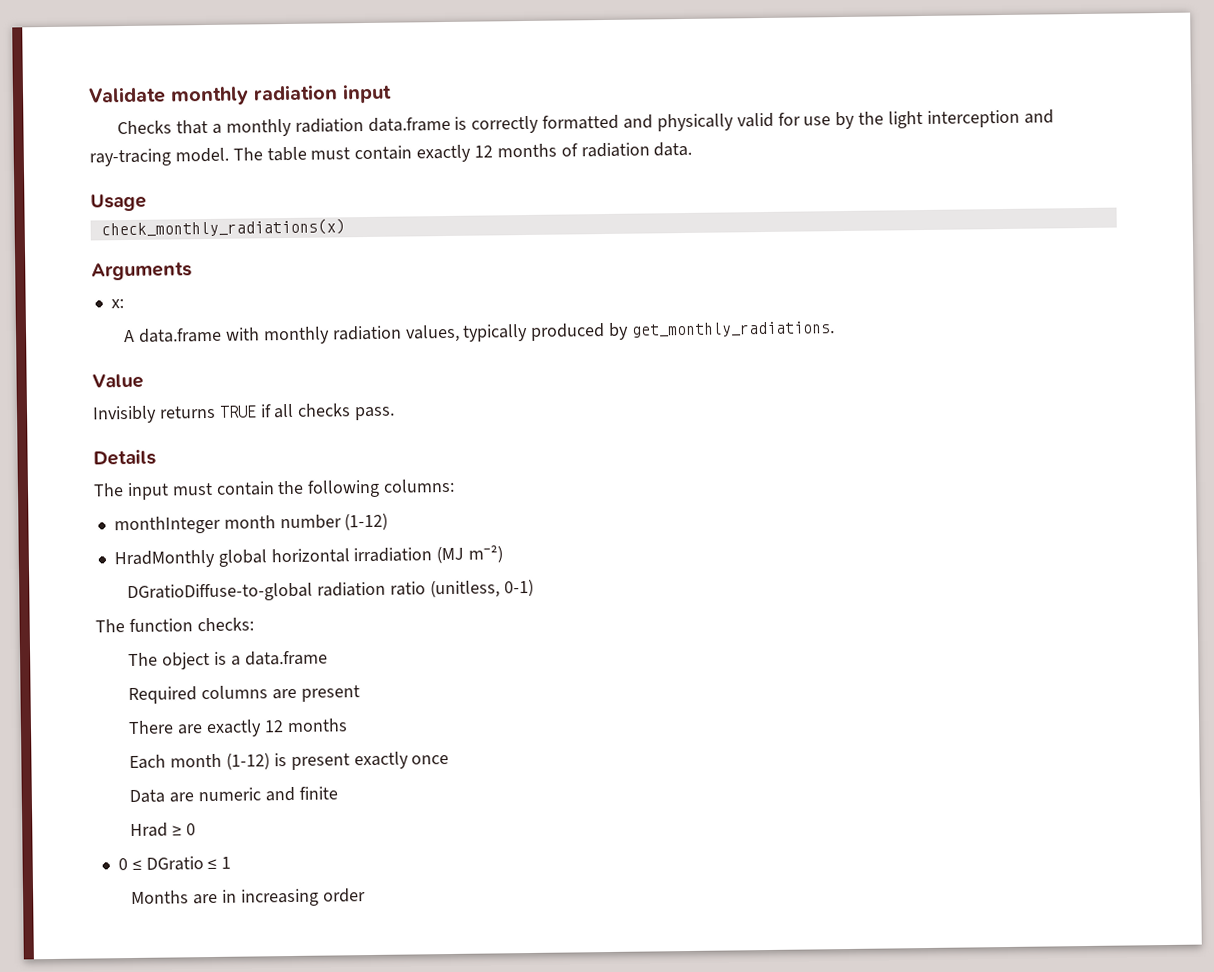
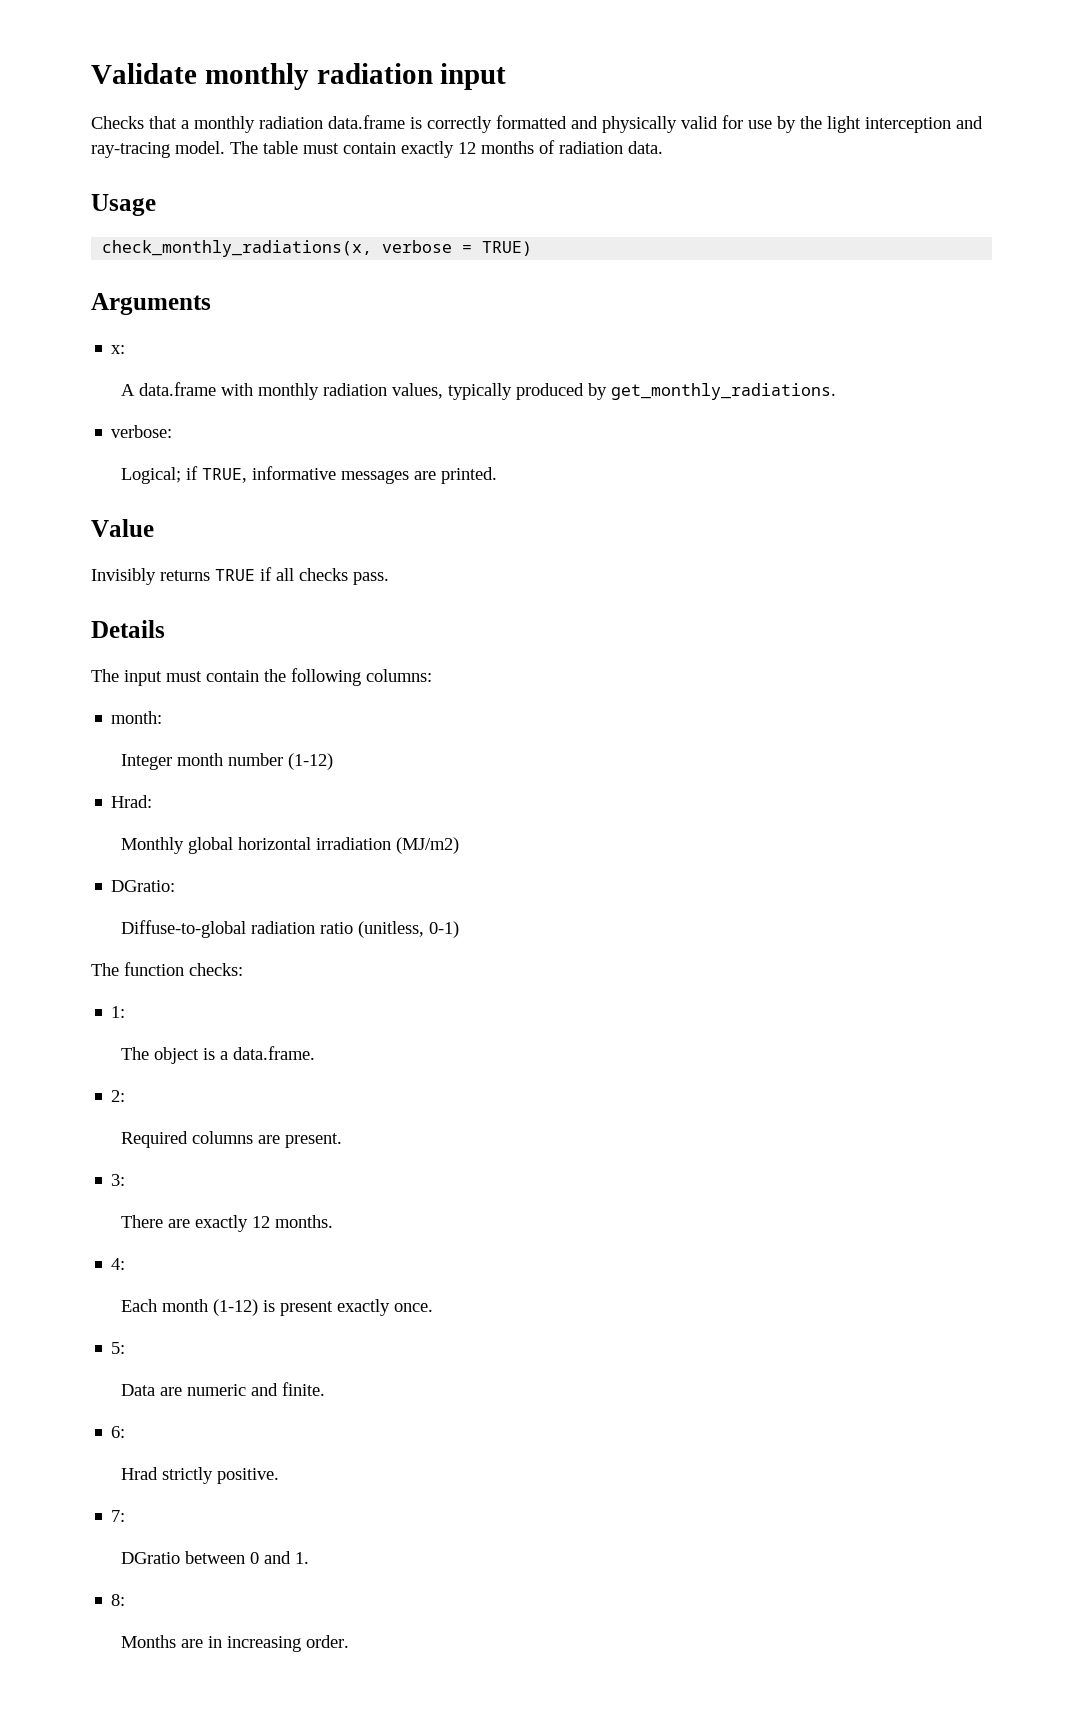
- check_monthly_radiations(x)
+ check_monthly_radiations(x, verbose = TRUE)
+ verbose:
+ Logical; if TRUE, informative messages are printed.
- monthInteger month number (1-12)
+ month:
+ Integer month number (1-12)
- HradMonthly global horizontal irradiation (MJ m⁻²)
- DGratioDiffuse-to-global radiation ratio (unitless, 0-1)
+ Hrad:
+ Monthly global horizontal irradiation (MJ/m2)
+ DGratio:
+ Diffuse-to-global radiation ratio (unitless, 0-1)
+ 1:
- The object is a data.frame
+ The object is a data.frame.
+ 2:
- Required columns are present
+ Required columns are present.
+ 3:
- There are exactly 12 months
+ There are exactly 12 months.
+ 4:
- Each month (1-12) is present exactly once
+ Each month (1-12) is present exactly once.
+ 5:
- Data are numeric and finite
+ Data are numeric and finite.
+ 6:
- Hrad ≥ 0
- 0 ≤ DGratio ≤ 1
+ Hrad strictly positive.
+ 7:
+ DGratio between 0 and 1.
+ 8:
- Months are in increasing order
+ Months are in increasing order.

